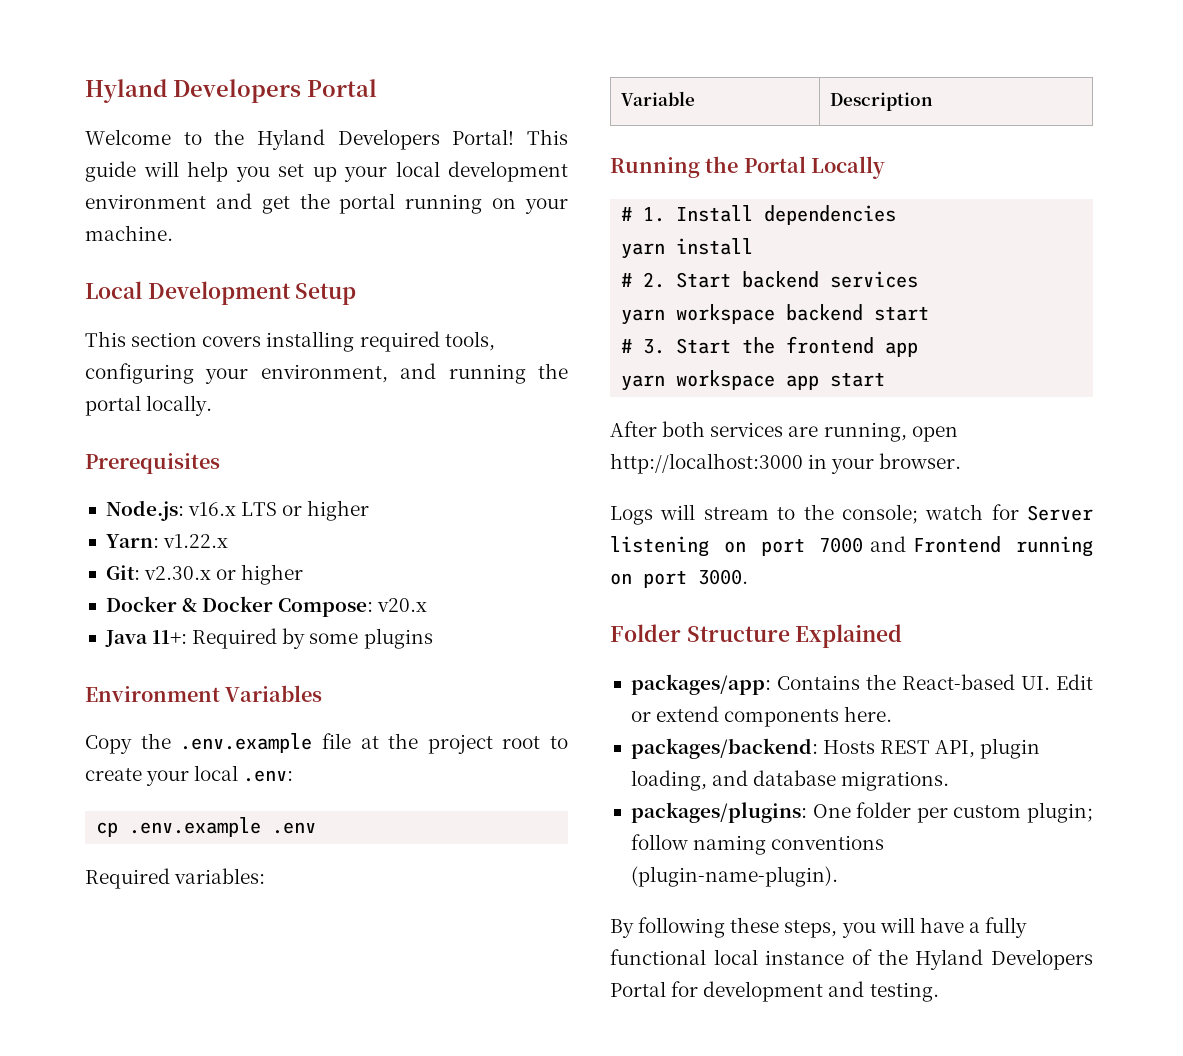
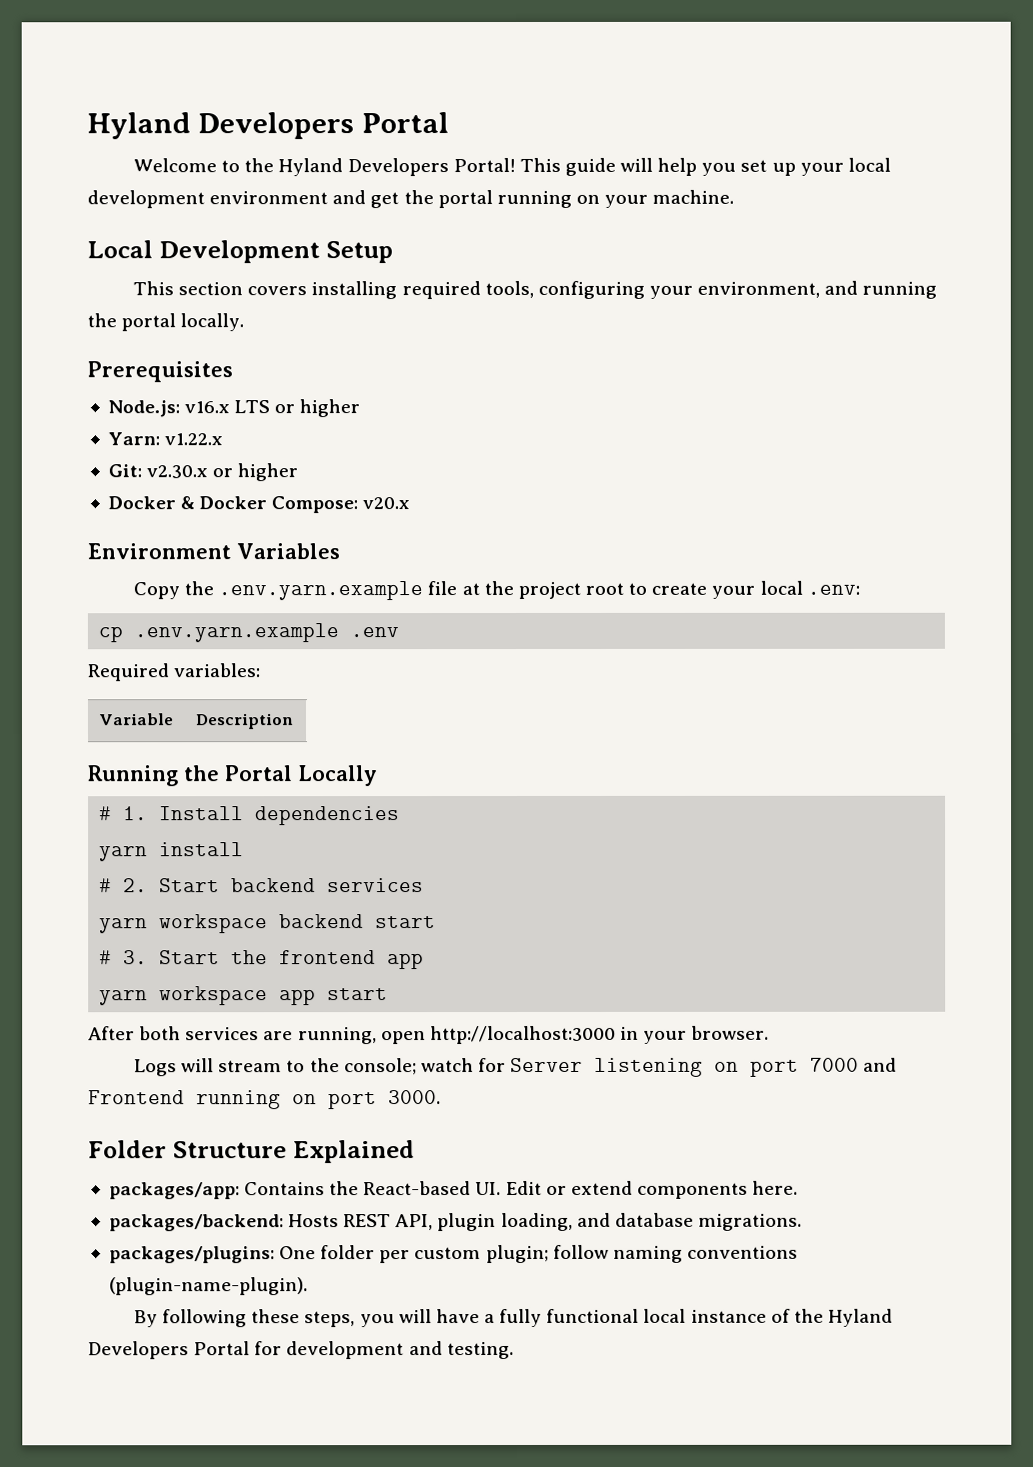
- Java 11+: Required by some plugins
- Copy the .env.example file at the project root to create your local .env:
+ Copy the .env.yarn.example file at the project root to create your local .env:
- cp .env.example .env
+ cp .env.yarn.example .env

